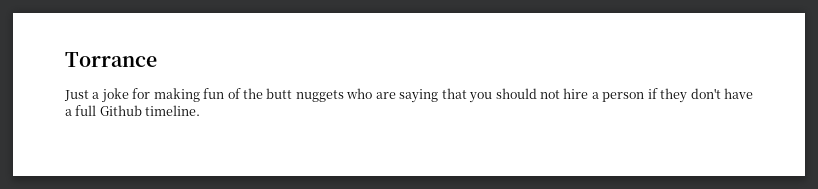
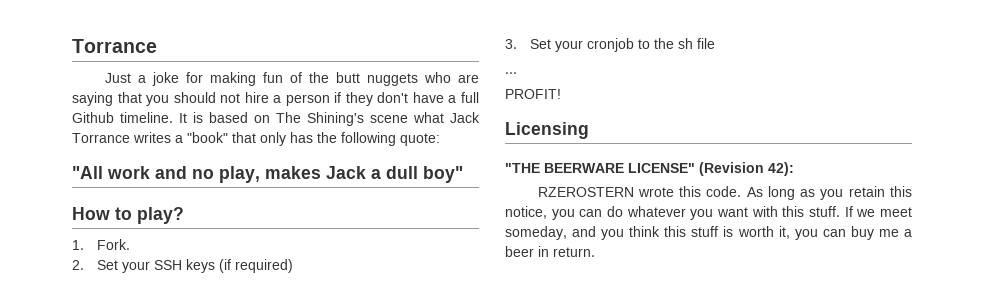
+ It is based on The Shining's scene what Jack Torrance writes a "book" that only has the following quote:
+ "All work and no play, makes Jack a dull boy"
+ How to play?
+ 1. Fork.
+ 2. Set your SSH keys (if required)
+ 3. Set your cronjob to the sh file
+ ...
+ PROFIT!
+ Licensing
+ "THE BEERWARE LICENSE" (Revision 42):
+ RZEROSTERN wrote this code. As long as you retain this notice, you can do whatever you want with this stuff. If we meet someday, and you think this stuff is worth it, you can buy me a beer in return.

